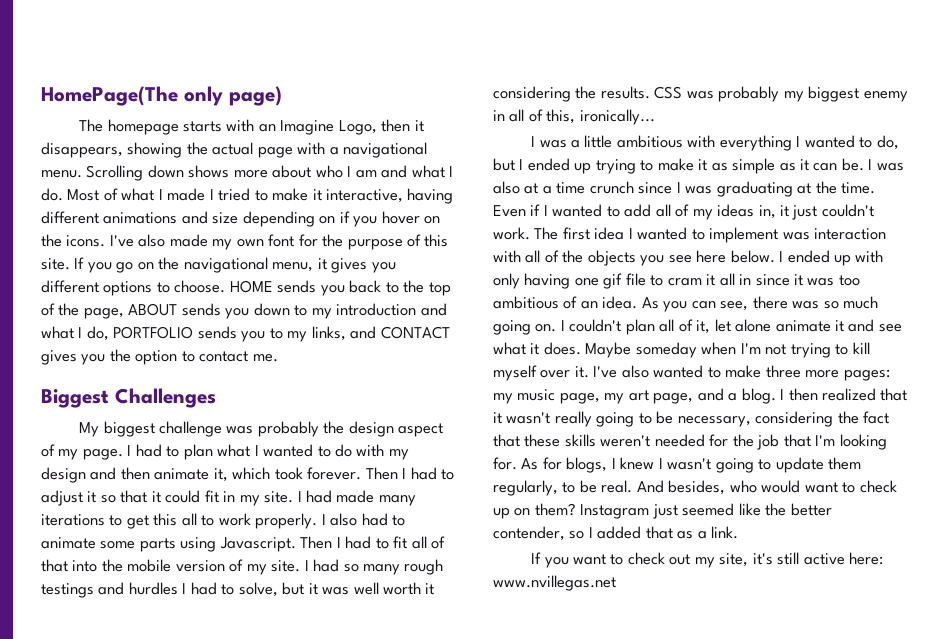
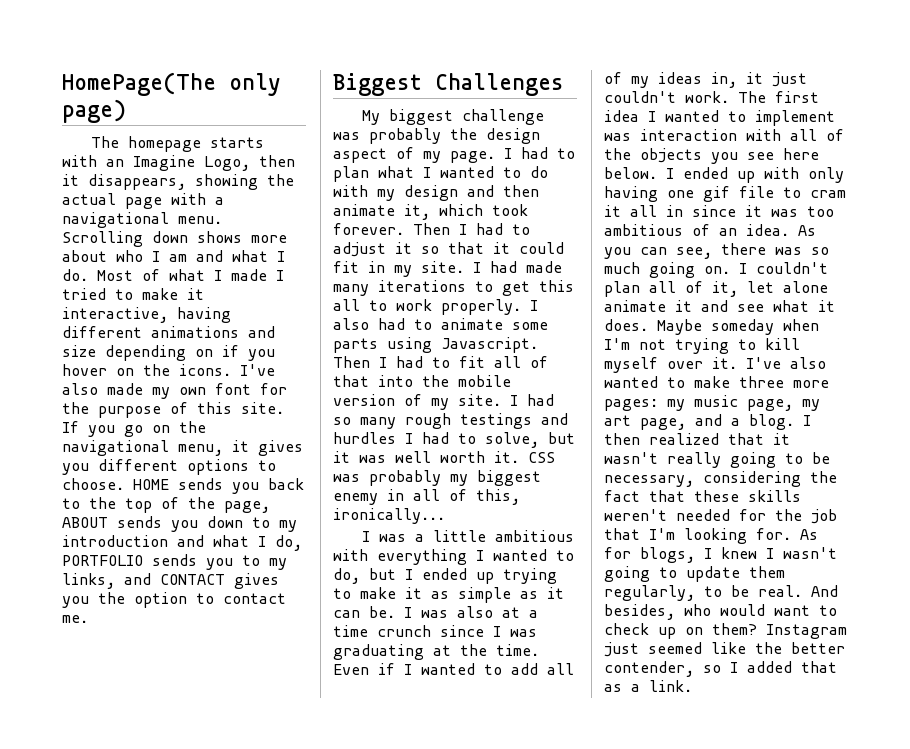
- I had so many rough testings and hurdles I had to solve, but it was well worth it considering the results.
+ I had so many rough testings and hurdles I had to solve, but it was well worth it.
- If you want to check out my site, it's still active here: www.nvillegas.net

